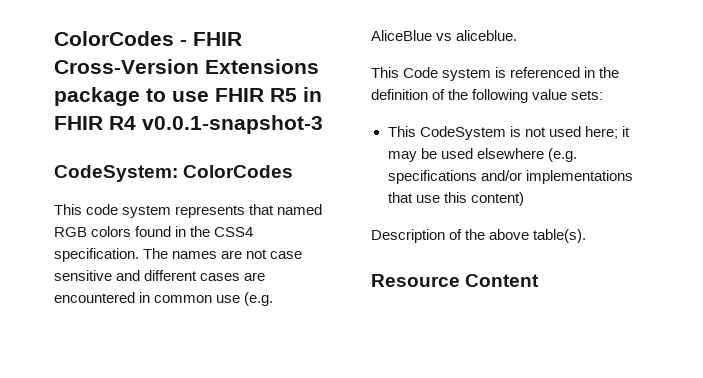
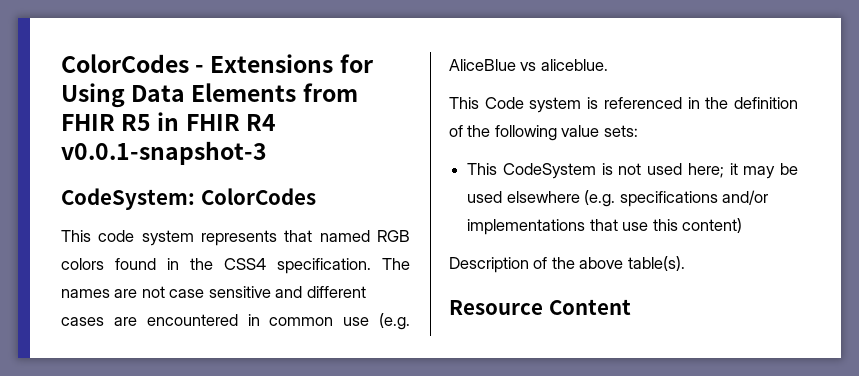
- ColorCodes - FHIR Cross-Version Extensions package to use FHIR R5 in FHIR R4 v0.0.1-snapshot-3
+ ColorCodes - Extensions for Using Data Elements from FHIR R5 in FHIR R4 v0.0.1-snapshot-3

